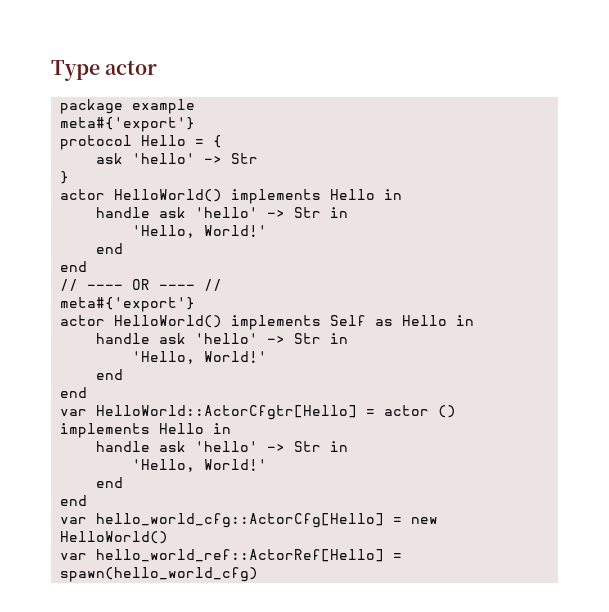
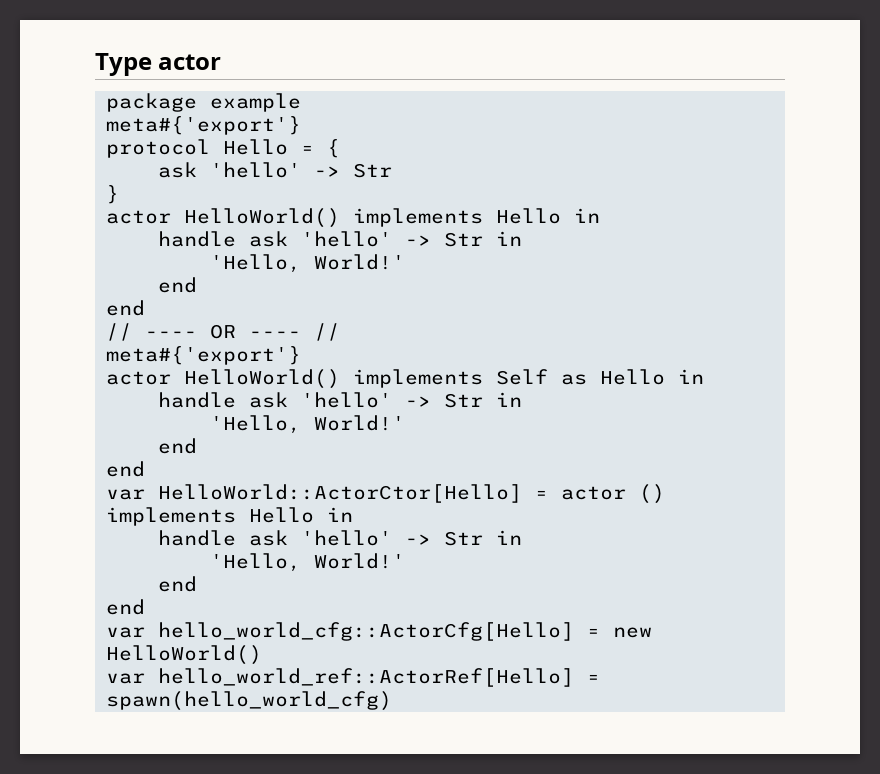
- var HelloWorld::ActorCfgtr[Hello] = actor () implements Hello in
+ var HelloWorld::ActorCtor[Hello] = actor () implements Hello in

